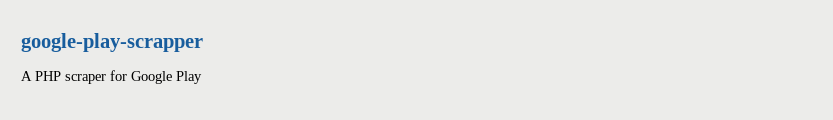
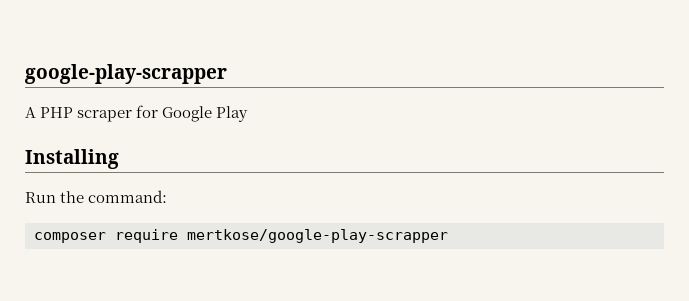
+ Installing
+ Run the command:
+ composer require mertkose/google-play-scrapper

